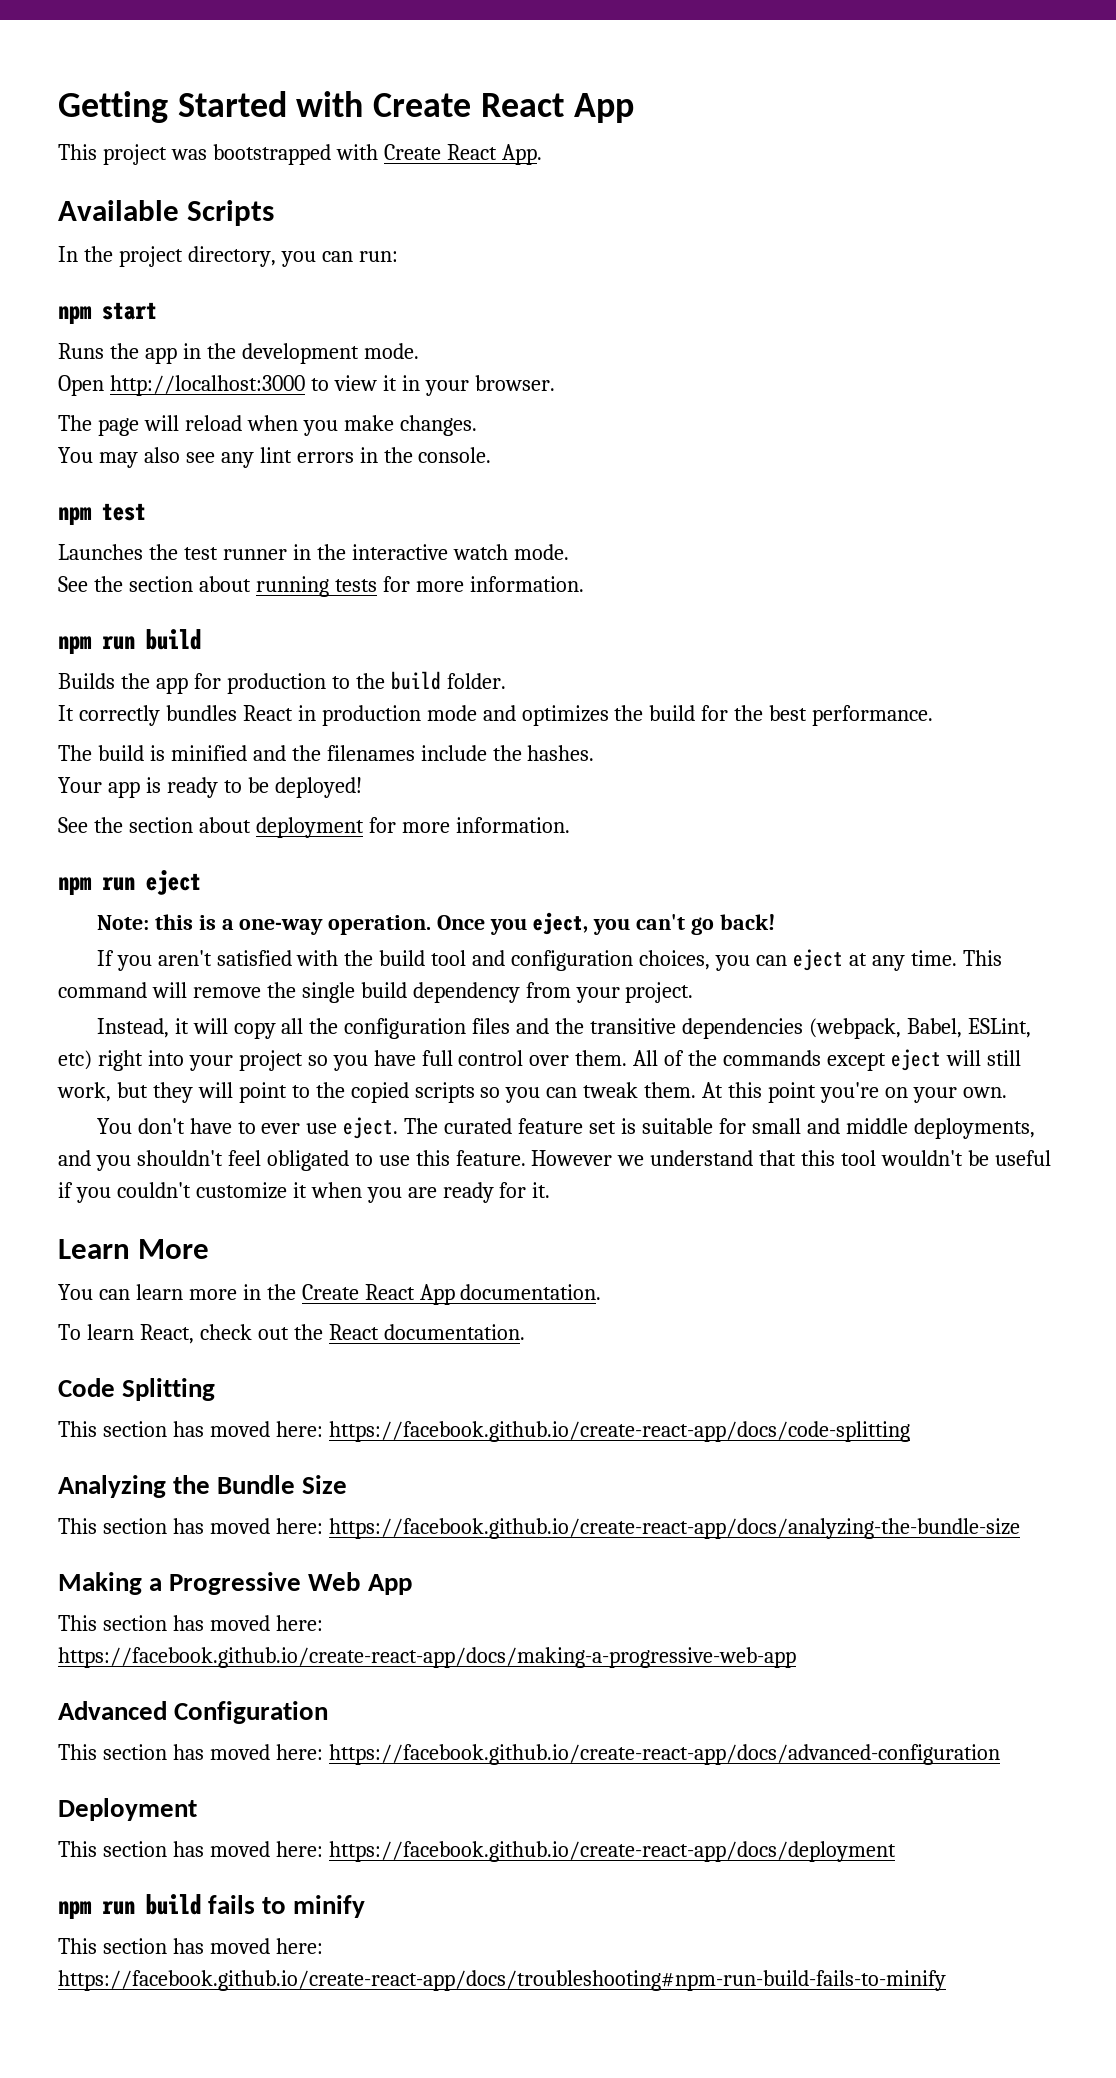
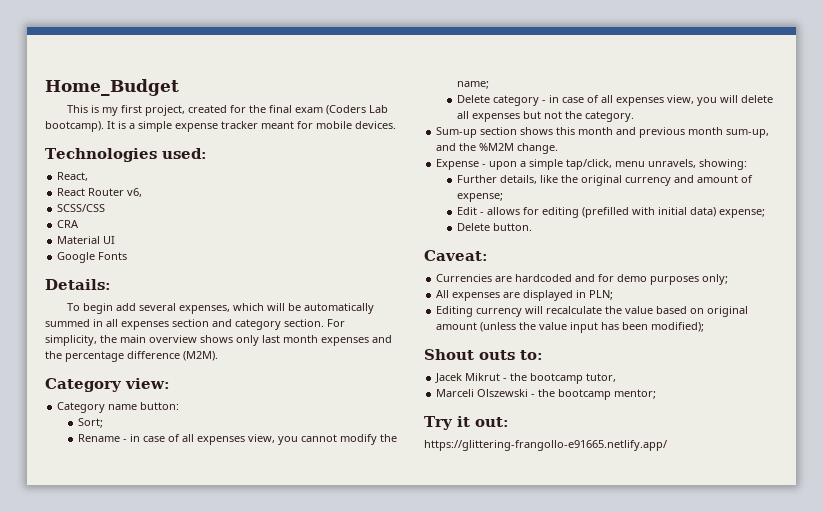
- Getting Started with Create React App
- This project was bootstrapped with Create React App.
- Available Scripts
- In the project directory, you can run:
- npm start
- Runs the app in the development mode.
- Open http://localhost:3000 to view it in your browser.
- The page will reload when you make changes.
- You may also see any lint errors in the console.
- npm test
- Launches the test runner in the interactive watch mode.
- See the section about running tests for more information.
- npm run build
- Builds the app for production to the build folder.
- It correctly bundles React in production mode and optimizes the build for the best performance.
- The build is minified and the filenames include the hashes.
- Your app is ready to be deployed!
- See the section about deployment for more information.
- npm run eject
- Note: this is a one-way operation. Once you eject, you can't go back!
- If you aren't satisfied with the build tool and configuration choices, you can eject at any time. This command will remove the single build dependency from your project.
- Instead, it will copy all the configuration files and the transitive dependencies (webpack, Babel, ESLint, etc) right into your project so you have full control over them. All of the commands except eject will still work, but they will point to the copied scripts so you can tweak them. At this point you're on your own.
- You don't have to ever use eject. The curated feature set is suitable for small and middle deployments, and you shouldn't feel obligated to use this feature. However we understand that this tool wouldn't be useful if you couldn't customize it when you are ready for it.
- Learn More
- You can learn more in the Create React App documentation.
- To learn React, check out the React documentation.
- Code Splitting
- This section has moved here: https://facebook.github.io/create-react-app/docs/code-splitting
- Analyzing the Bundle Size
- This section has moved here: https://facebook.github.io/create-react-app/docs/analyzing-the-bundle-size
- Making a Progressive Web App
- This section has moved here: https://facebook.github.io/create-react-app/docs/making-a-progressive-web-app
- Advanced Configuration
- This section has moved here: https://facebook.github.io/create-react-app/docs/advanced-configuration
- Deployment
- This section has moved here: https://facebook.github.io/create-react-app/docs/deployment
- npm run build fails to minify
- This section has moved here: https://facebook.github.io/create-react-app/docs/troubleshooting#npm-run-build-fails-to-minify
+ Home_Budget
+ This is my first project, created for the final exam (Coders Lab bootcamp). It is a simple expense tracker meant for mobile devices.
+ Technologies used:
+ React,
+ React Router v6,
+ SCSS/CSS
+ CRA
+ Material UI
+ Google Fonts
+ Details:
+ To begin add several expenses, which will be automatically summed in all expenses section and category section. For simplicity, the main overview shows only last month expenses and the percentage difference (M2M).
+ Category view:
+ Category name button:
+ Sort;
+ Rename - in case of all expenses view, you cannot modify the name;
+ Delete category - in case of all expenses view, you will delete all expenses but not the category.
+ Sum-up section shows this month and previous month sum-up, and the %M2M change.
+ Expense - upon a simple tap/click, menu unravels, showing:
+ Further details, like the original currency and amount of expense;
+ Edit - allows for editing (prefilled with initial data) expense;
+ Delete button.
+ Caveat:
+ Currencies are hardcoded and for demo purposes only;
+ All expenses are displayed in PLN;
+ Editing currency will recalculate the value based on original amount (unless the value input has been modified);
+ Shout outs to:
+ Jacek Mikrut - the bootcamp tutor,
+ Marceli Olszewski - the bootcamp mentor;
+ Try it out:
+ https://glittering-frangollo-e91665.netlify.app/

